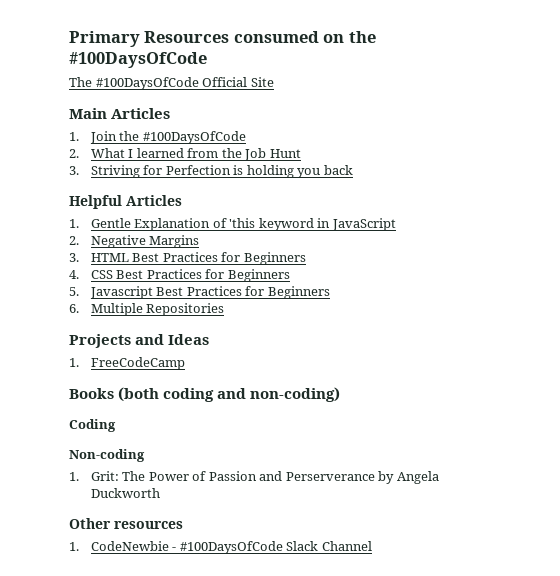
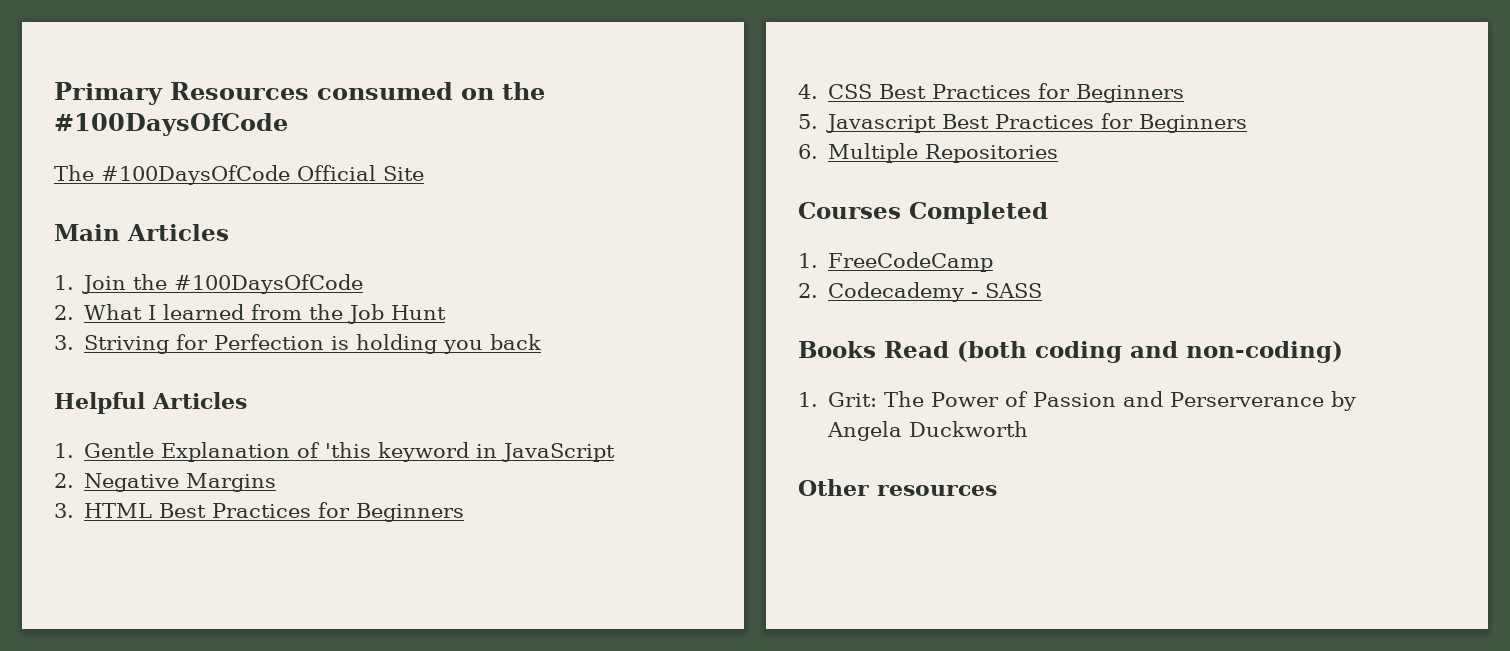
- Projects and Ideas
+ Courses Completed
+ 2. Codecademy - SASS
- Books (both coding and non-coding)
+ Books Read (both coding and non-coding)
- Coding
- Non-coding
- 1. CodeNewbie - #100DaysOfCode Slack Channel

